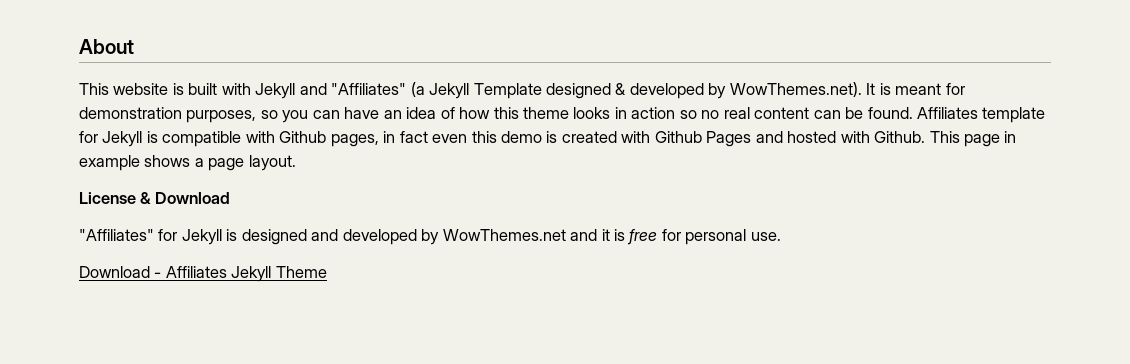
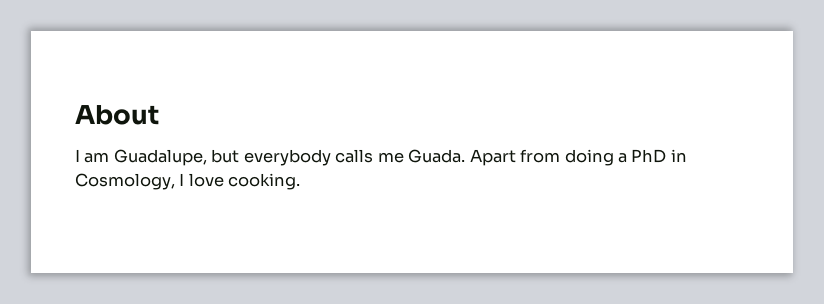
- This website is built with Jekyll and "Affiliates" (a Jekyll Template designed & developed by WowThemes.net). It is meant for demonstration purposes, so you can have an idea of how this theme looks in action so no real content can be found. Affiliates template for Jekyll is compatible with Github pages, in fact even this demo is created with Github Pages and hosted with Github. This page in example shows a page layout.
- License & Download
- "Affiliates" for Jekyll is designed and developed by WowThemes.net and it is free for personal use.
- Download - Affiliates Jekyll Theme
+ I am Guadalupe, but everybody calls me Guada. Apart from doing a PhD in Cosmology, I love cooking.

